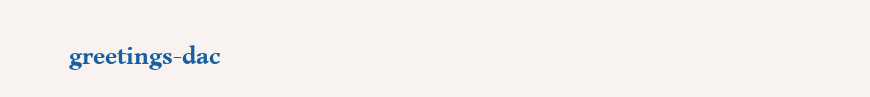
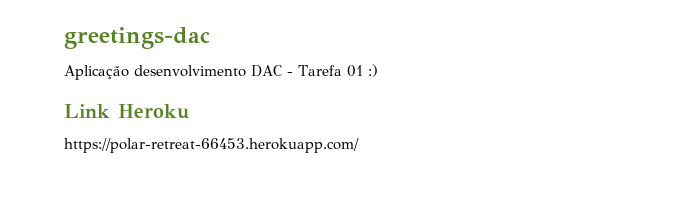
+ Aplicação desenvolvimento DAC - Tarefa 01 :)
+ Link Heroku
+ https://polar-retreat-66453.herokuapp.com/

